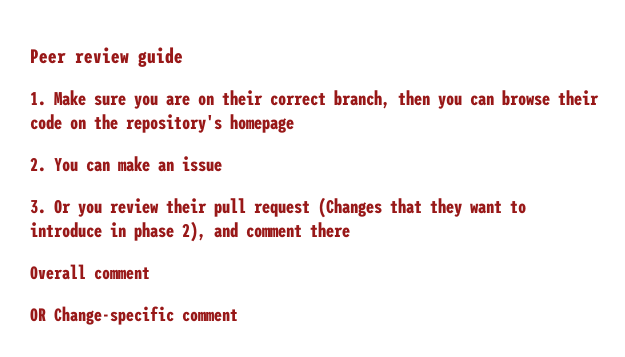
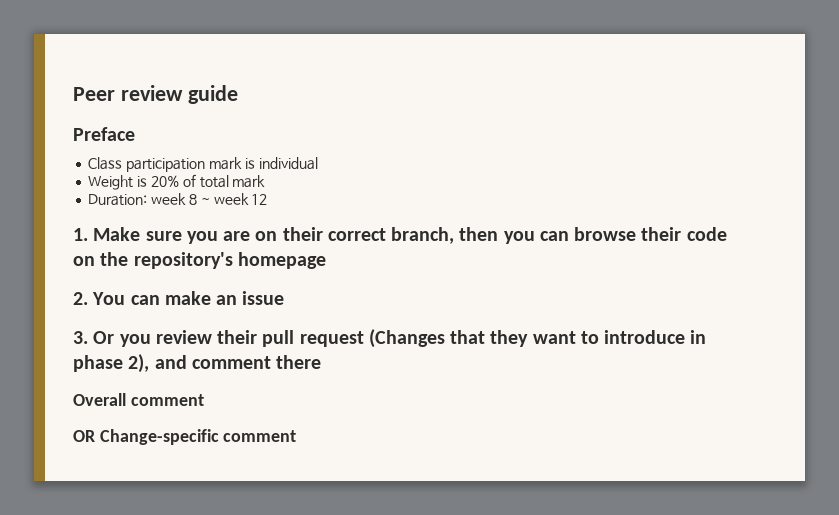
+ Preface
+ Class participation mark is individual
+ Weight is 20% of total mark
+ Duration: week 8 ~ week 12

